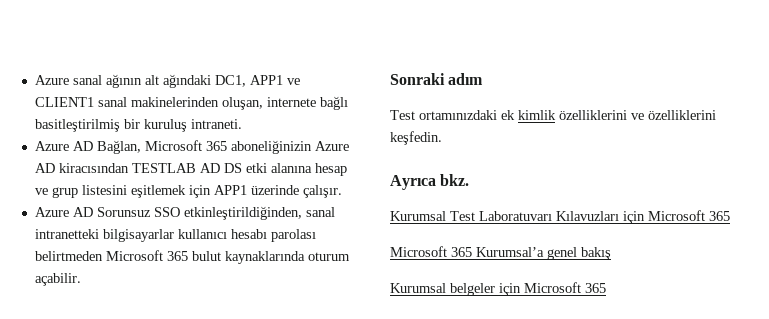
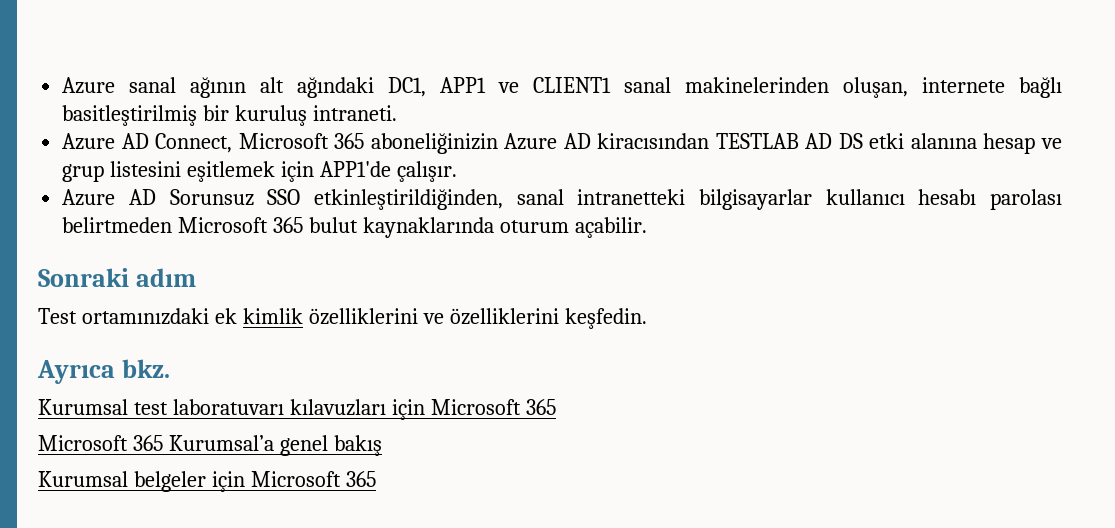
- Azure AD Bağlan, Microsoft 365 aboneliğinizin Azure AD kiracısından TESTLAB AD DS etki alanına hesap ve grup listesini eşitlemek için APP1 üzerinde çalışır.
+ Azure AD Connect, Microsoft 365 aboneliğinizin Azure AD kiracısından TESTLAB AD DS etki alanına hesap ve grup listesini eşitlemek için APP1'de çalışır.
- Kurumsal Test Laboratuvarı Kılavuzları için Microsoft 365
+ Kurumsal test laboratuvarı kılavuzları için Microsoft 365

